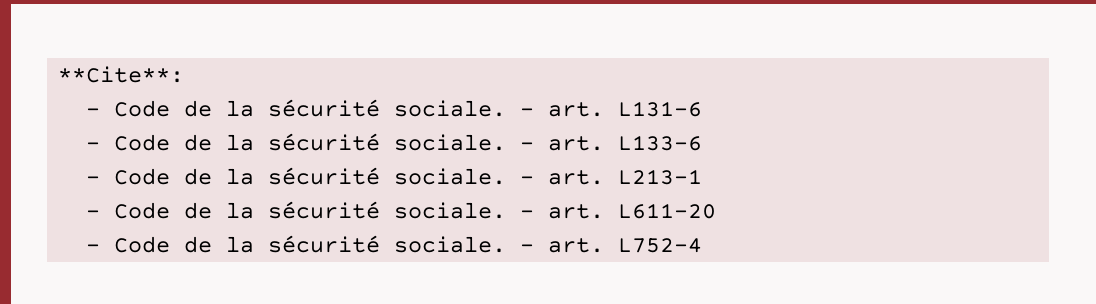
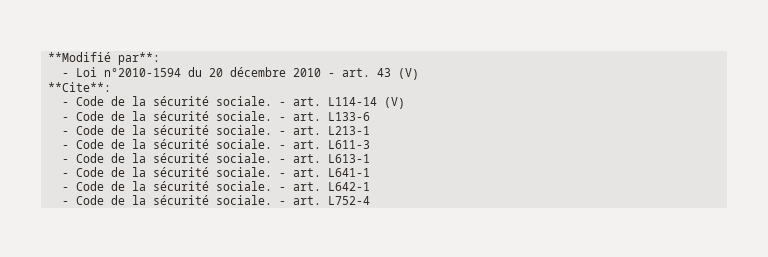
+ **Modifié par**:
+ - Loi n°2010-1594 du 20 décembre 2010 - art. 43 (V)
- - art. L131-6
+ - art. L114-14 (V)
- - art. L611-20
+ - art. L611-3
+ - Code de la sécurité sociale. - art. L613-1
+ - Code de la sécurité sociale. - art. L641-1
+ - Code de la sécurité sociale. - art. L642-1

